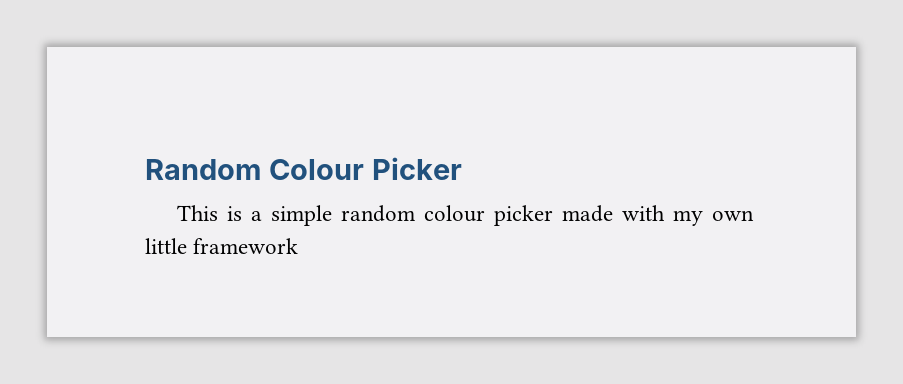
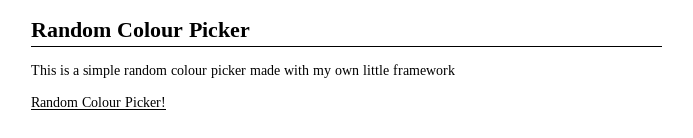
+ Random Colour Picker!

